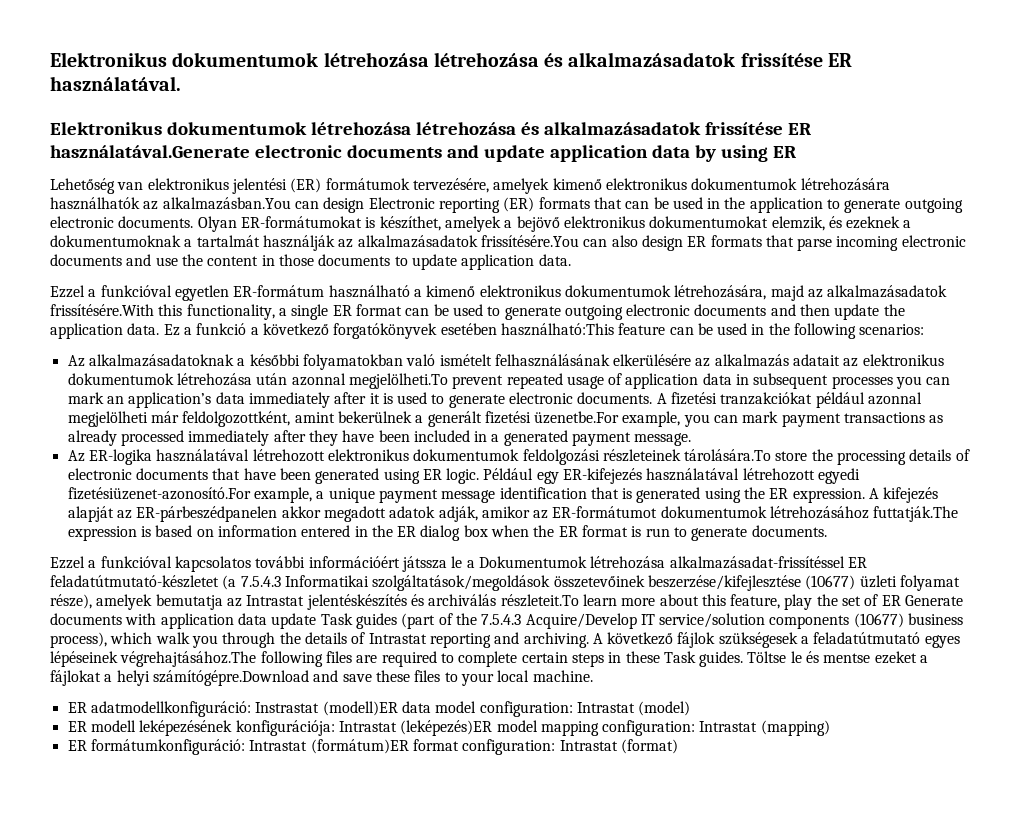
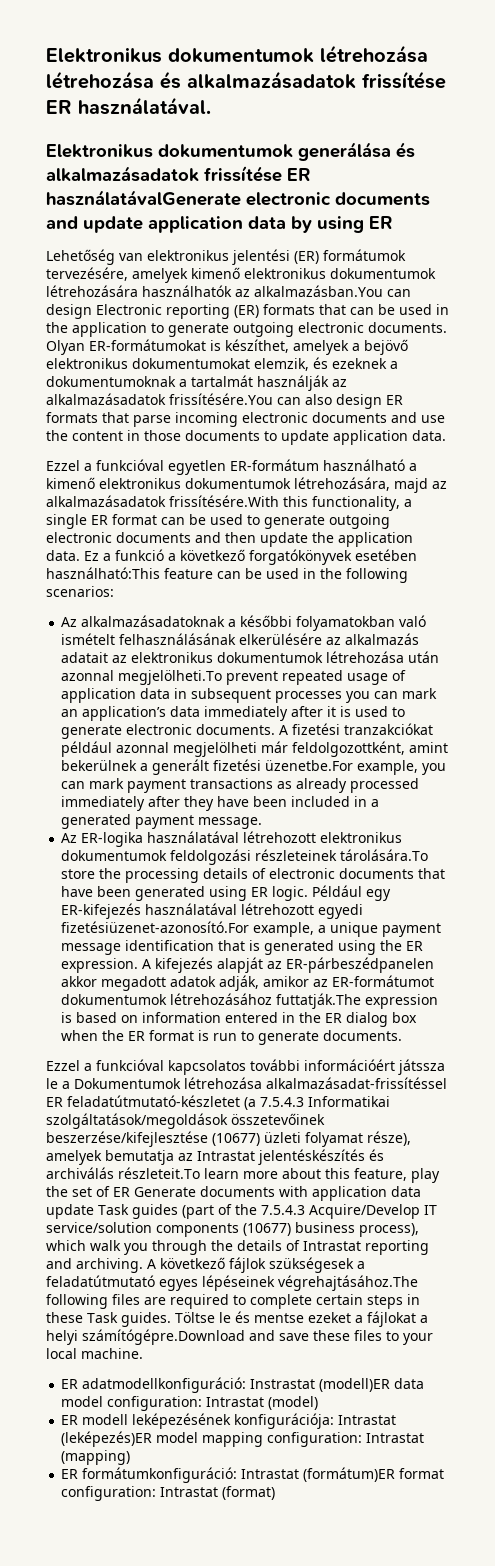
- Elektronikus dokumentumok létrehozása létrehozása és alkalmazásadatok frissítése ER használatával.Generate electronic documents and update application data by using ER
+ Elektronikus dokumentumok generálása és alkalmazásadatok frissítése ER használatávalGenerate electronic documents and update application data by using ER

